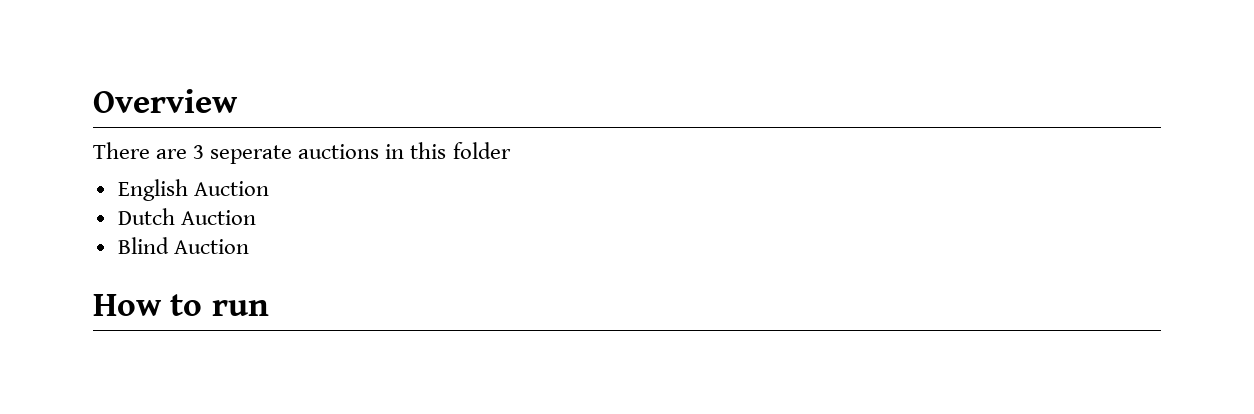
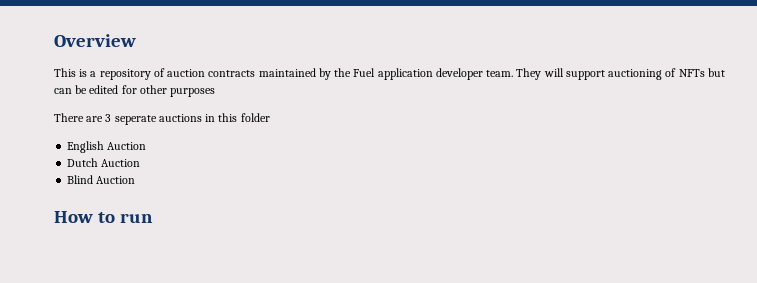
+ This is a repository of auction contracts maintained by the Fuel application developer team. They will support auctioning of NFTs but can be edited for other purposes

